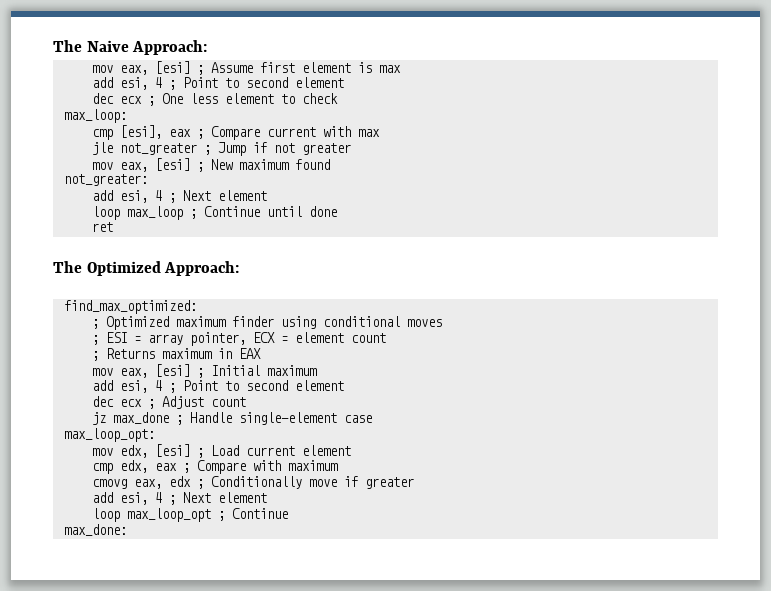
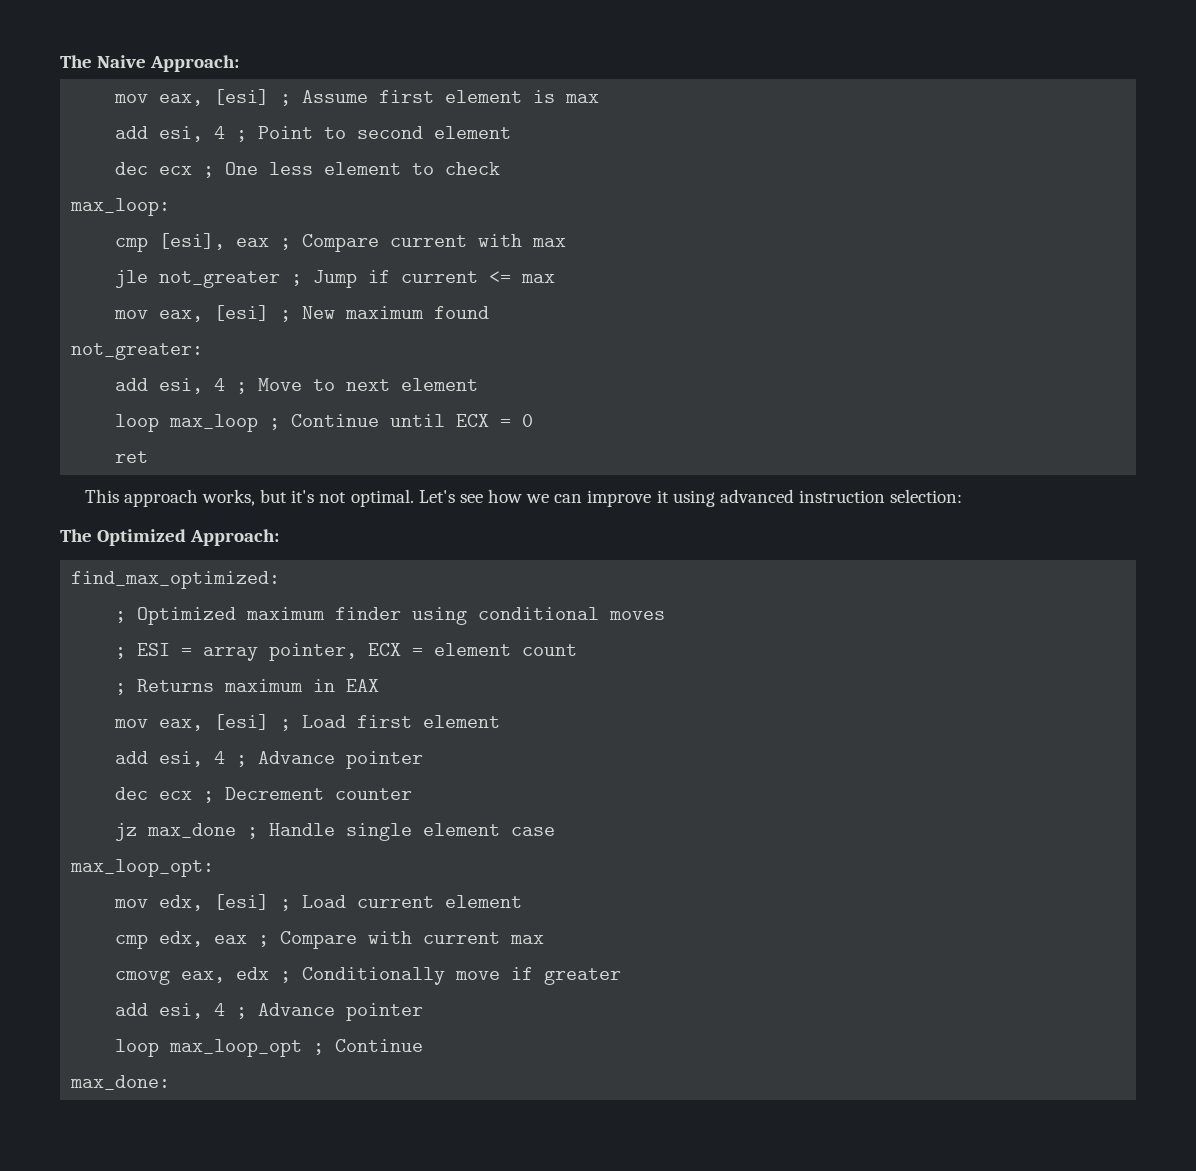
- jle not_greater ; Jump if not greater
+ jle not_greater ; Jump if current <= max
  not_greater:
- add esi, 4 ; Next element
+ add esi, 4 ; Move to next element
- loop max_loop ; Continue until done
+ loop max_loop ; Continue until ECX = 0
  ret
+ This approach works, but it's not optimal. Let's see how we can improve it using advanced instruction selection:
- mov eax, [esi] ; Initial maximum
- add esi, 4 ; Point to second element
- dec ecx ; Adjust count
+ mov eax, [esi] ; Load first element
+ add esi, 4 ; Advance pointer
+ dec ecx ; Decrement counter
- jz max_done ; Handle single-element case
+ jz max_done ; Handle single element case
- cmp edx, eax ; Compare with maximum
+ cmp edx, eax ; Compare with current max
  cmovg eax, edx ; Conditionally move if greater
- add esi, 4 ; Next element
+ add esi, 4 ; Advance pointer

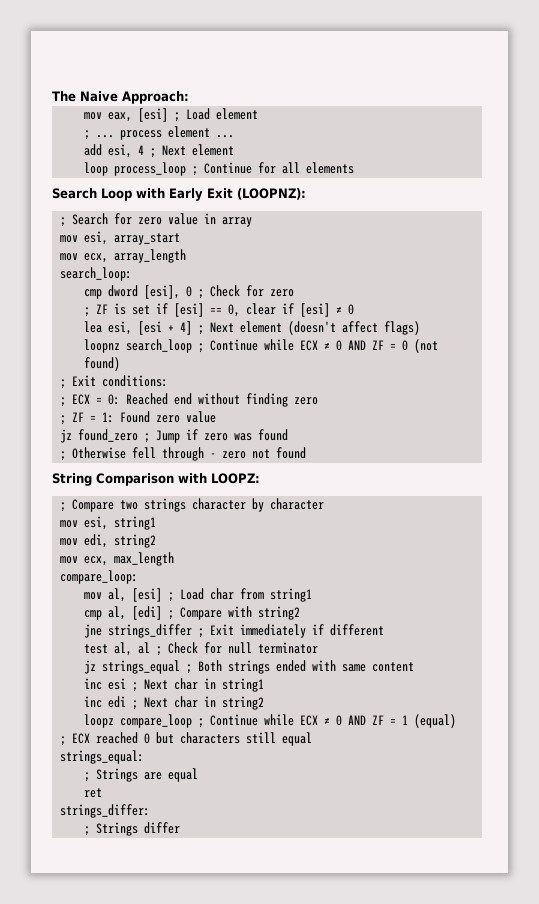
- mov eax, [esi] ; Assume first element is max
- add esi, 4 ; Point to second element
- dec ecx ; One less element to check
- max_loop:
- cmp [esi], eax ; Compare current with max
- jle not_greater ; Jump if current <= max
- mov eax, [esi] ; New maximum found
- not_greater:
- add esi, 4 ; Move to next element
- loop max_loop ; Continue until ECX = 0
+ mov eax, [esi] ; Load element
+ ; ... process element ...
+ add esi, 4 ; Next element
+ loop process_loop ; Continue for all elements
+ Search Loop with Early Exit (LOOPNZ):
+ ; Search for zero value in array
+ mov esi, array_start
+ mov ecx, array_length
+ search_loop:
+ cmp dword [esi], 0 ; Check for zero
+ ; ZF is set if [esi] == 0, clear if [esi] ≠ 0
+ lea esi, [esi + 4] ; Next element (doesn't affect flags)
+ loopnz search_loop ; Continue while ECX ≠ 0 AND ZF = 0 (not found)
+ ; Exit conditions:
+ ; ECX = 0: Reached end without finding zero
+ ; ZF = 1: Found zero value
+ jz found_zero ; Jump if zero was found
+ ; Otherwise fell through - zero not found
+ String Comparison with LOOPZ:
+ ; Compare two strings character by character
+ mov esi, string1
+ mov edi, string2
+ mov ecx, max_length
+ compare_loop:
+ mov al, [esi] ; Load char from string1
+ cmp al, [edi] ; Compare with string2
+ jne strings_differ ; Exit immediately if different
+ test al, al ; Check for null terminator
+ jz strings_equal ; Both strings ended with same content
+ inc esi ; Next char in string1
+ inc edi ; Next char in string2
+ loopz compare_loop ; Continue while ECX ≠ 0 AND ZF = 1 (equal)
+ ; ECX reached 0 but characters still equal
+ strings_equal:
+ ; Strings are equal
  ret
- This approach works, but it's not optimal. Let's see how we can improve it using advanced instruction selection:
- The Optimized Approach:
- find_max_optimized:
- ; Optimized maximum finder using conditional moves
- ; ESI = array pointer, ECX = element count
- ; Returns maximum in EAX
- mov eax, [esi] ; Load first element
- add esi, 4 ; Advance pointer
- dec ecx ; Decrement counter
- jz max_done ; Handle single element case
- max_loop_opt:
- mov edx, [esi] ; Load current element
- cmp edx, eax ; Compare with current max
- cmovg eax, edx ; Conditionally move if greater
- add esi, 4 ; Advance pointer
- loop max_loop_opt ; Continue
- max_done:
+ strings_differ:
+ ; Strings differ

